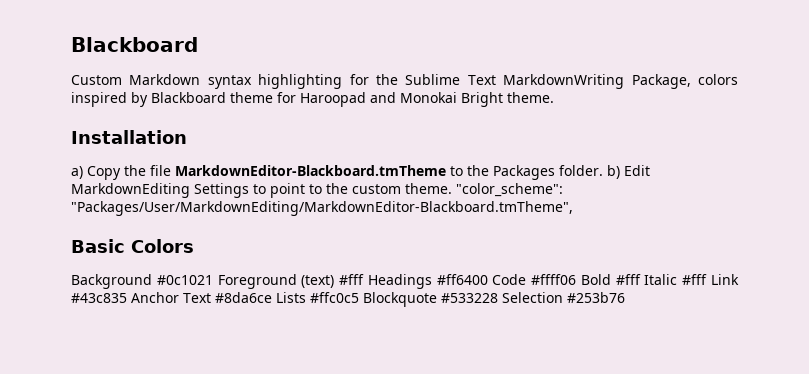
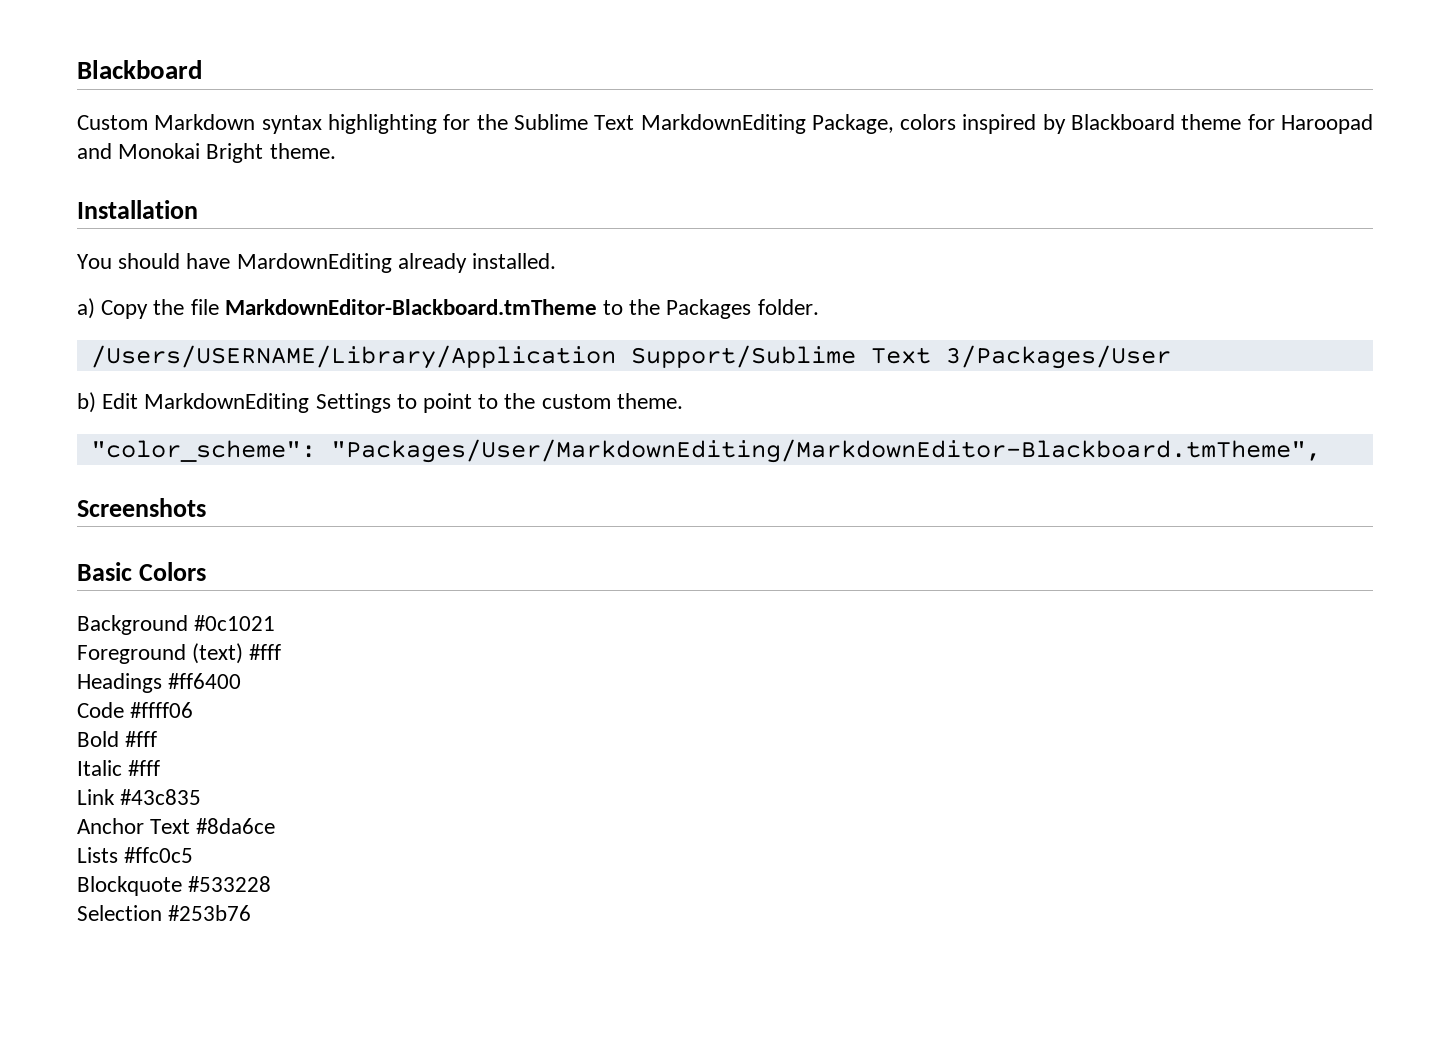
- Custom Markdown syntax highlighting for the Sublime Text MarkdownWriting Package, colors inspired by Blackboard theme for Haroopad and Monokai Bright theme.
+ Custom Markdown syntax highlighting for the Sublime Text MarkdownEditing Package, colors inspired by Blackboard theme for Haroopad and Monokai Bright theme.
+ You should have MardownEditing already installed.
- a) Copy the file MarkdownEditor-Blackboard.tmTheme to the Packages folder. b) Edit MarkdownEditing Settings to point to the custom theme. "color_scheme": "Packages/User/MarkdownEditing/MarkdownEditor-Blackboard.tmTheme",
+ a) Copy the file MarkdownEditor-Blackboard.tmTheme to the Packages folder.
+ /Users/USERNAME/Library/Application Support/Sublime Text 3/Packages/User
+ b) Edit MarkdownEditing Settings to point to the custom theme.
+ "color_scheme": "Packages/User/MarkdownEditing/MarkdownEditor-Blackboard.tmTheme",
+ Screenshots
- Background #0c1021 Foreground (text) #fff Headings #ff6400 Code #ffff06 Bold #fff Italic #fff Link #43c835 Anchor Text #8da6ce Lists #ffc0c5 Blockquote #533228 Selection #253b76
+ Background #0c1021
+ Foreground (text) #fff
+ Headings #ff6400
+ Code #ffff06
+ Bold #fff
+ Italic #fff
+ Link #43c835
+ Anchor Text #8da6ce
+ Lists #ffc0c5
+ Blockquote #533228
+ Selection #253b76

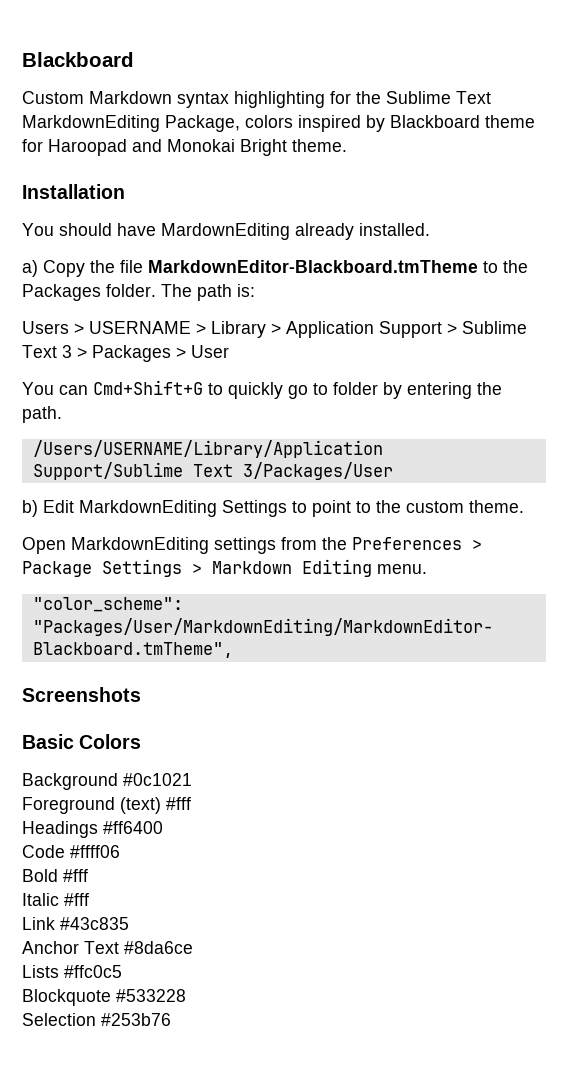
+ The path is:
+ Users > USERNAME > Library > Application Support > Sublime Text 3 > Packages > User
+ You can Cmd+Shift+G to quickly go to folder by entering the path.
+ Open MarkdownEditing settings from the Preferences > Package Settings > Markdown Editing menu.

